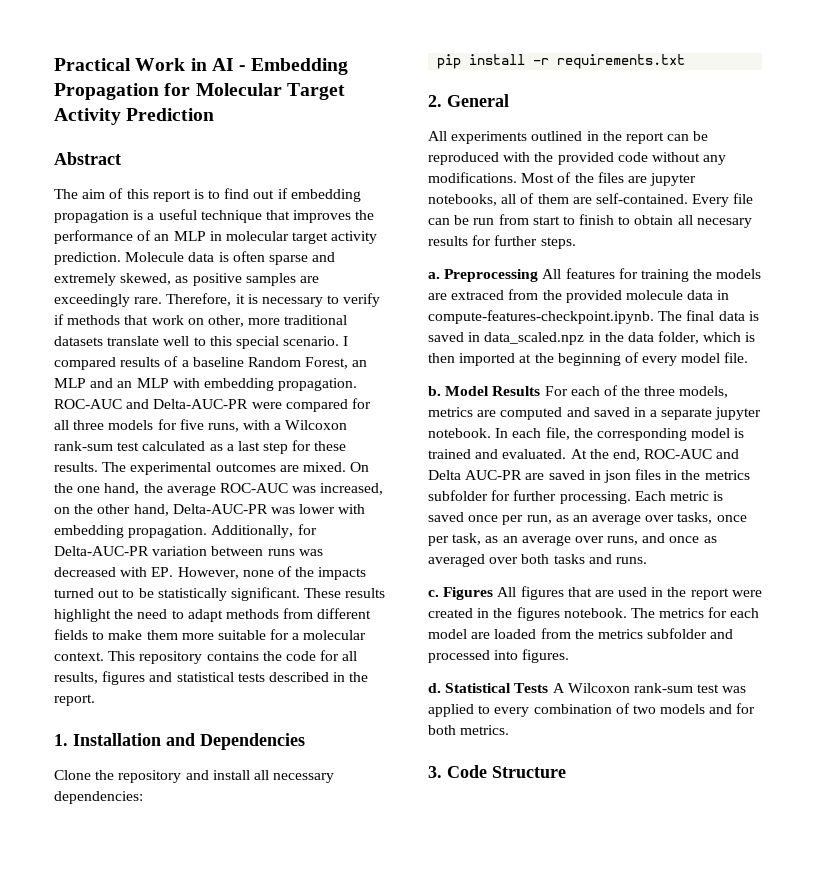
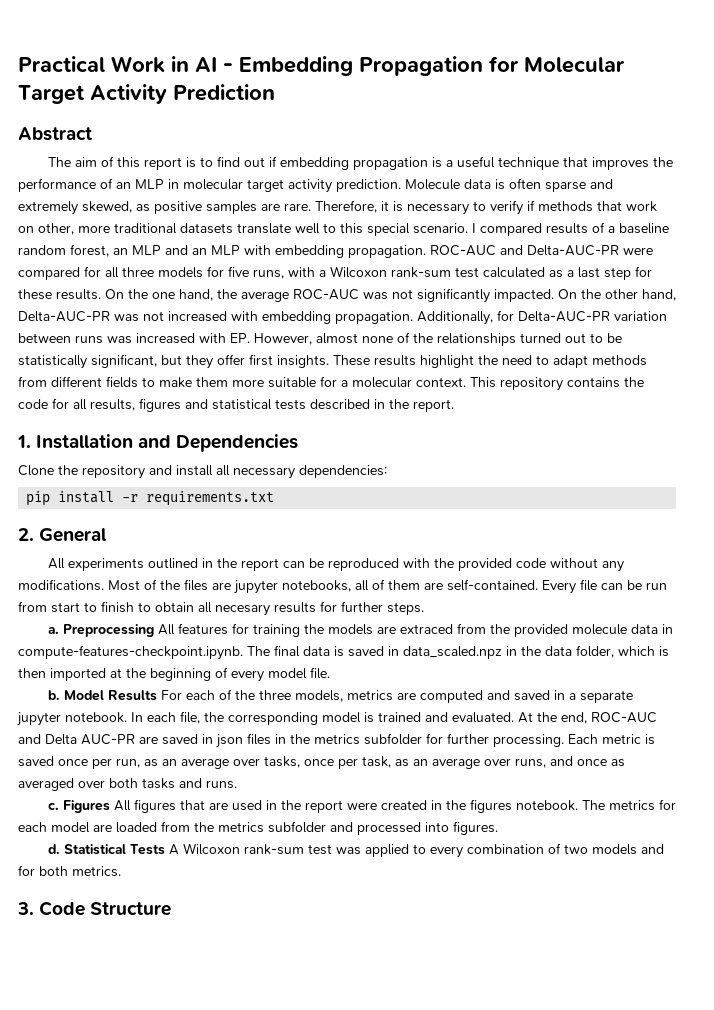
- Molecule data is often sparse and extremely skewed, as positive samples are exceedingly rare.
+ Molecule data is often sparse and extremely skewed, as positive samples are rare.
- I compared results of a baseline Random Forest, an MLP and an MLP with embedding propagation.
+ I compared results of a baseline random forest, an MLP and an MLP with embedding propagation.
- The experimental outcomes are mixed.
- On the one hand, the average ROC-AUC was increased, on the other hand, Delta-AUC-PR was lower with embedding propagation.
+ On the one hand, the average ROC-AUC was not significantly impacted. On the other hand, Delta-AUC-PR was not increased with embedding propagation.
- Additionally, for Delta-AUC-PR variation between runs was decreased with EP. However, none of the impacts turned out to be statistically significant.
+ Additionally, for Delta-AUC-PR variation between runs was increased with EP. However, almost none of the relationships turned out to be statistically significant, but they offer first insights.

